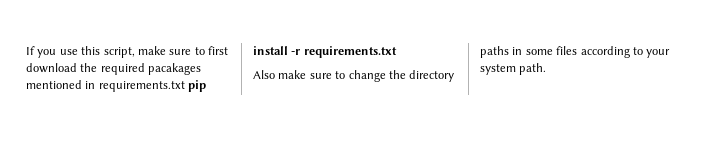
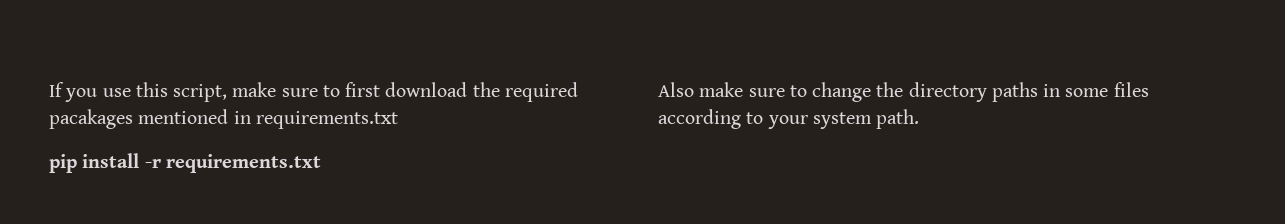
- If you use this script, make sure to first download the required pacakages mentioned in requirements.txt pip install -r requirements.txt
+ If you use this script, make sure to first download the required pacakages mentioned in requirements.txt
+ pip install -r requirements.txt

